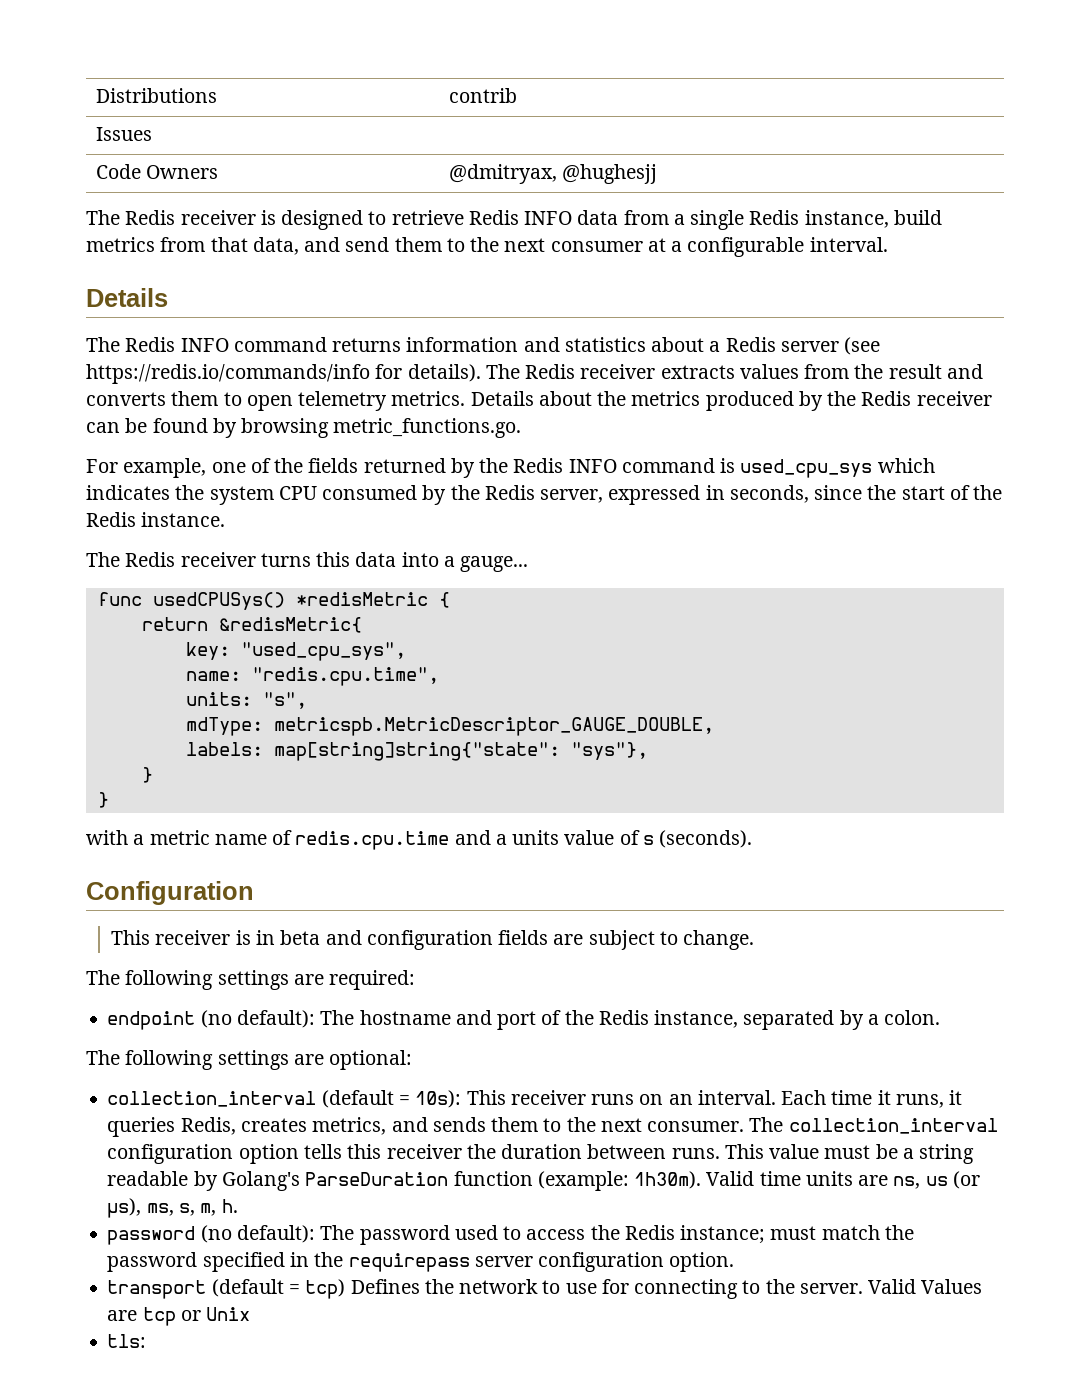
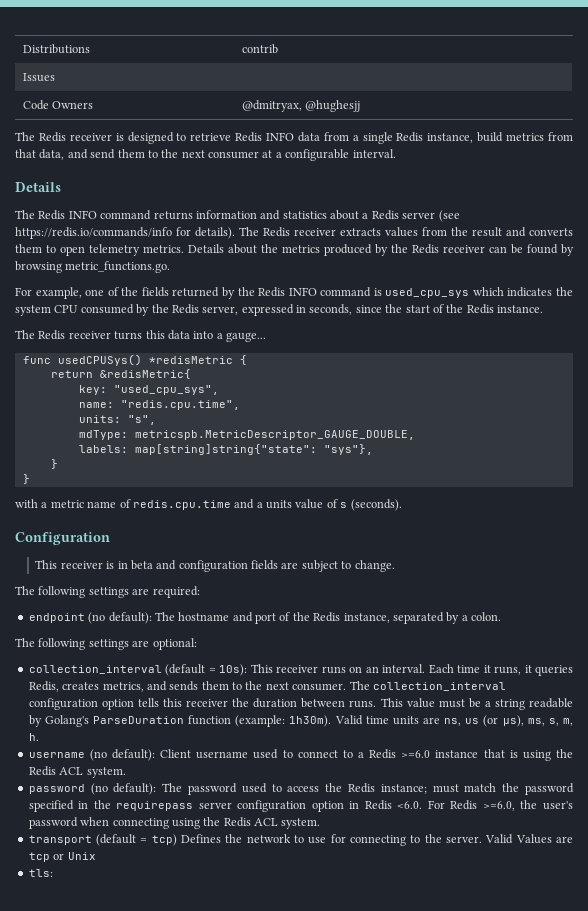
+ username (no default): Client username used to connect to a Redis >=6.0 instance that is using the Redis ACL system.
- password (no default): The password used to access the Redis instance; must match the password specified in the requirepass server configuration option.
+ password (no default): The password used to access the Redis instance; must match the password specified in the requirepass server configuration option in Redis <6.0. For Redis >=6.0, the user's password when connecting using the Redis ACL system.

